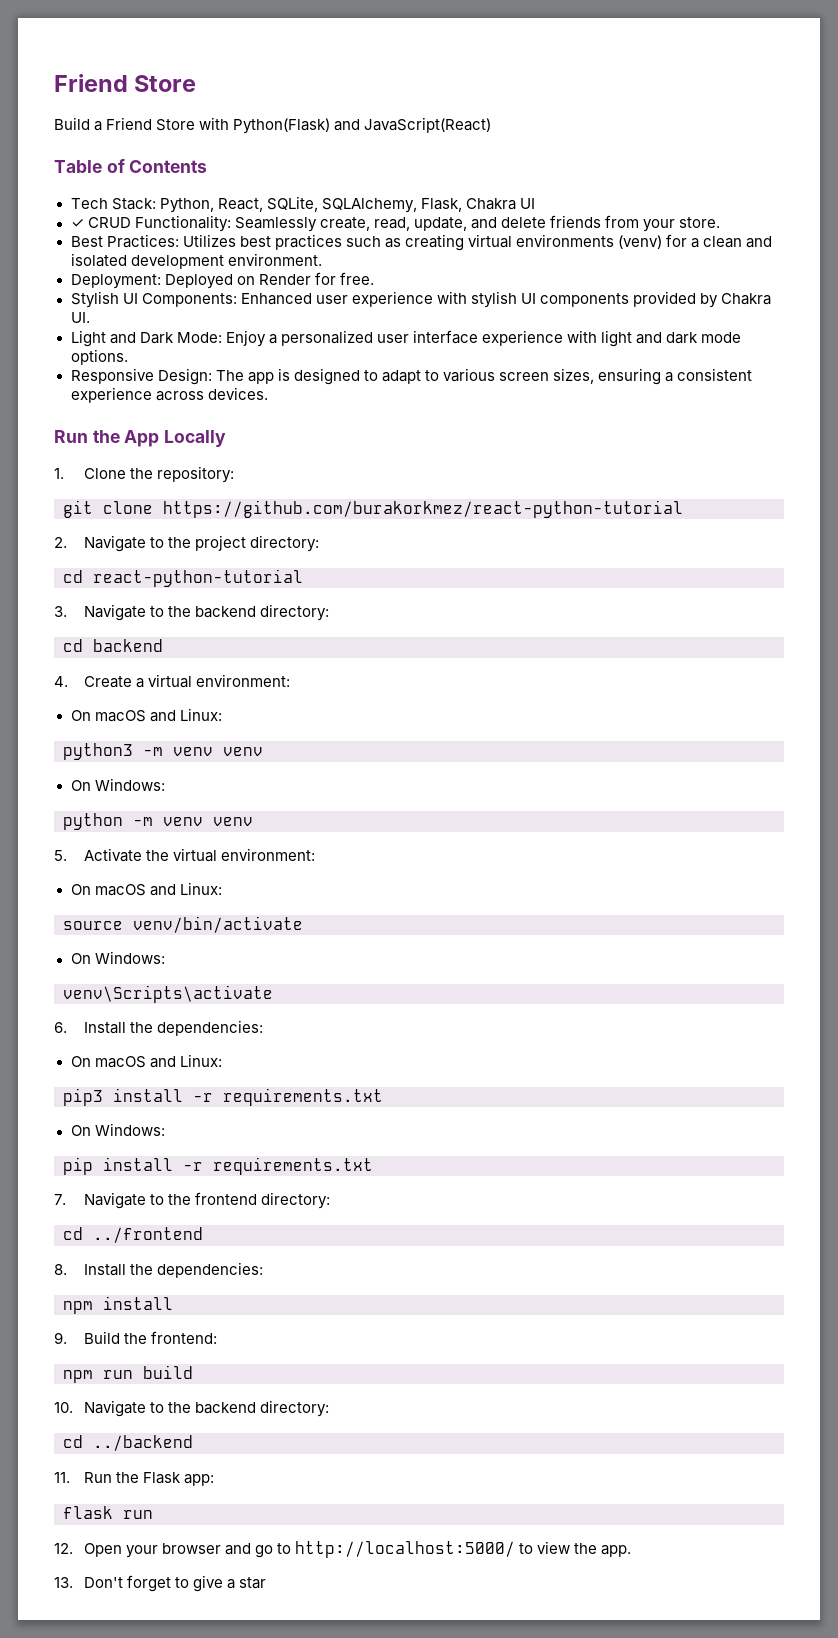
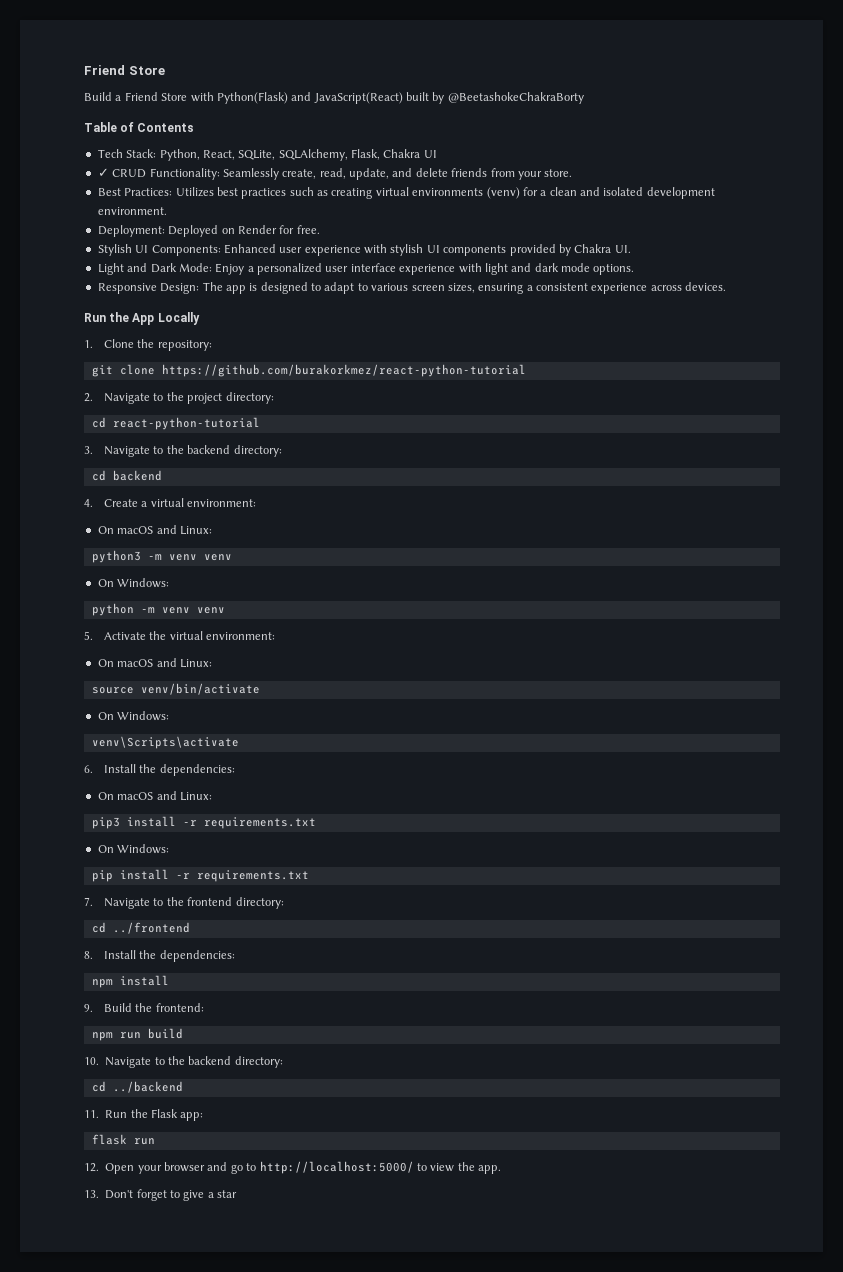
- Build a Friend Store with Python(Flask) and JavaScript(React)
+ Build a Friend Store with Python(Flask) and JavaScript(React) built by @BeetashokeChakraBorty

